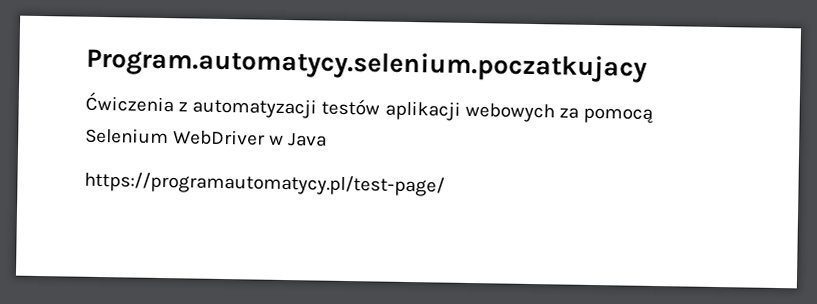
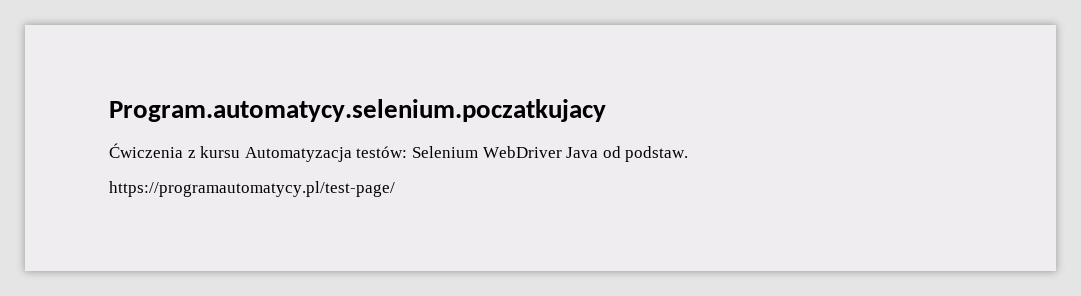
- Ćwiczenia z automatyzacji testów aplikacji webowych za pomocą Selenium WebDriver w Java
+ Ćwiczenia z kursu Automatyzacja testów: Selenium WebDriver Java od podstaw.

